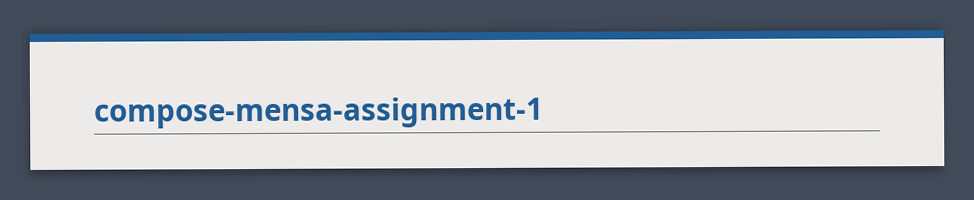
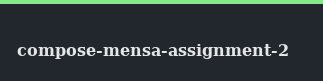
- compose-mensa-assignment-1
+ compose-mensa-assignment-2

